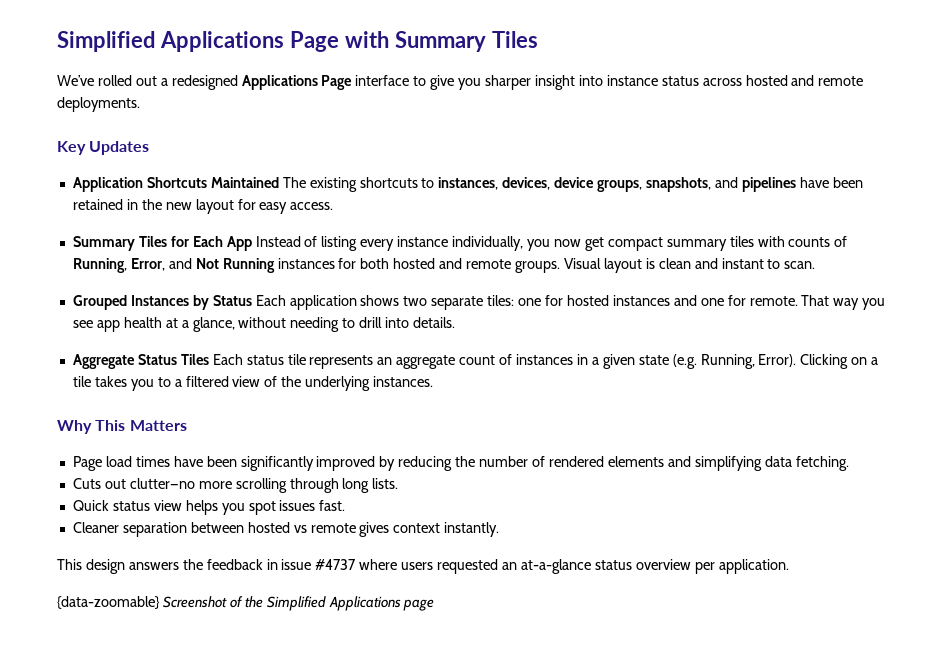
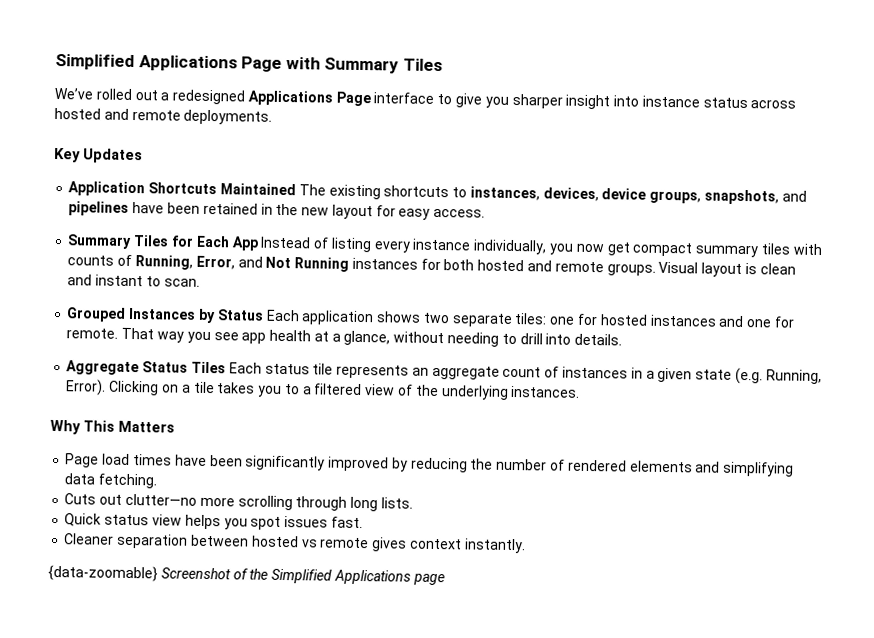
- This design answers the feedback in issue #4737 where users requested an at-a-glance status overview per application.

